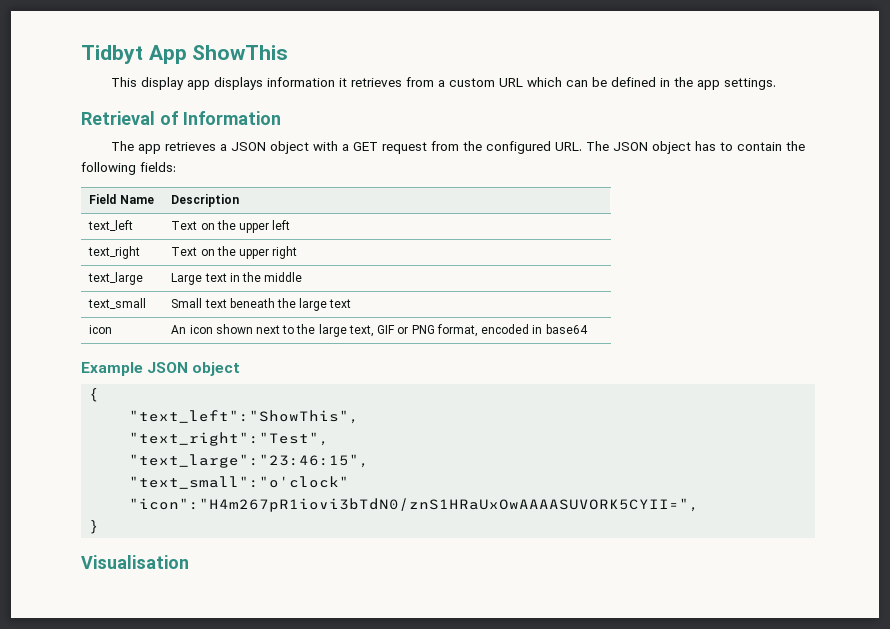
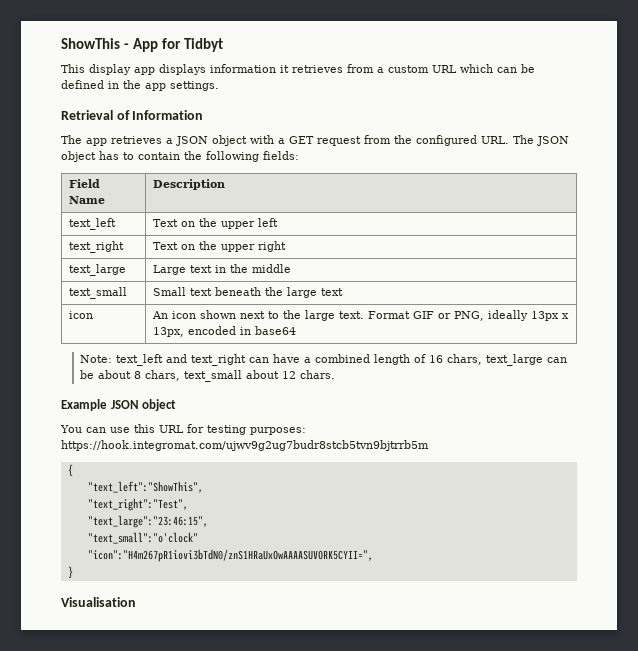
- Tidbyt App ShowThis
+ ShowThis - App for Tidbyt
- icon | An icon shown next to the large text, GIF or PNG format, encoded in base64
+ icon | An icon shown next to the large text. Format GIF or PNG, ideally 13px x 13px, encoded in base64
+ Note: text_left and text_right can have a combined length of 16 chars, text_large can be about 8 chars, text_small about 12 chars.
  Example JSON object
+ You can use this URL for testing purposes: https://hook.integromat.com/ujwv9g2ug7budr8stcb5tvn9bjtrrb5m

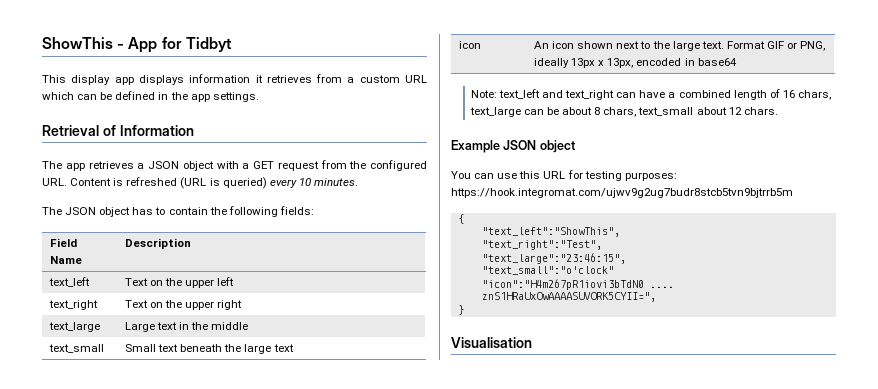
- The app retrieves a JSON object with a GET request from the configured URL. The JSON object has to contain the following fields:
+ The app retrieves a JSON object with a GET request from the configured URL. Content is refreshed (URL is queried) every 10 minutes.
+ The JSON object has to contain the following fields:
- "icon":"H4m267pR1iovi3bTdN0/znS1HRaUxOwAAAASUVORK5CYII=",
+ "icon":"H4m267pR1iovi3bTdN0 .... znS1HRaUxOwAAAASUVORK5CYII=",

